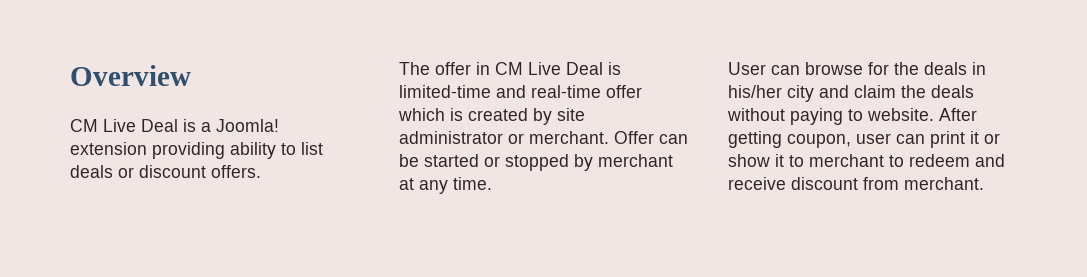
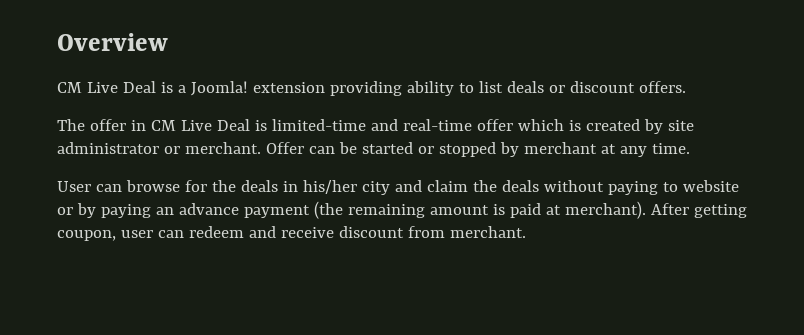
- User can browse for the deals in his/her city and claim the deals without paying to website.
+ User can browse for the deals in his/her city and claim the deals without paying to website or by paying an advance payment (the remaining amount is paid at merchant).
- After getting coupon, user can print it or show it to merchant to redeem and receive discount from merchant.
+ After getting coupon, user can redeem and receive discount from merchant.

